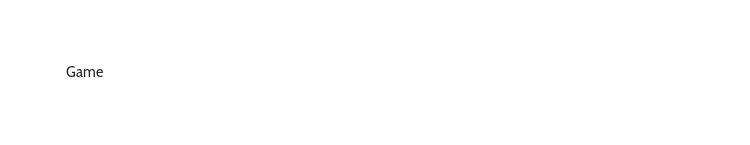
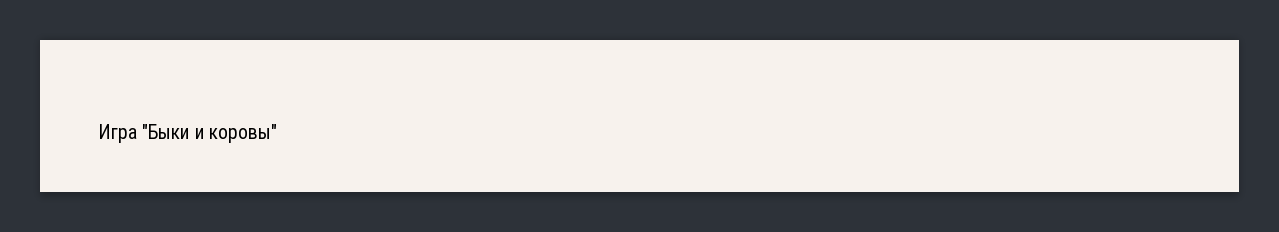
- Game
+ Игра "Быки и коровы"

